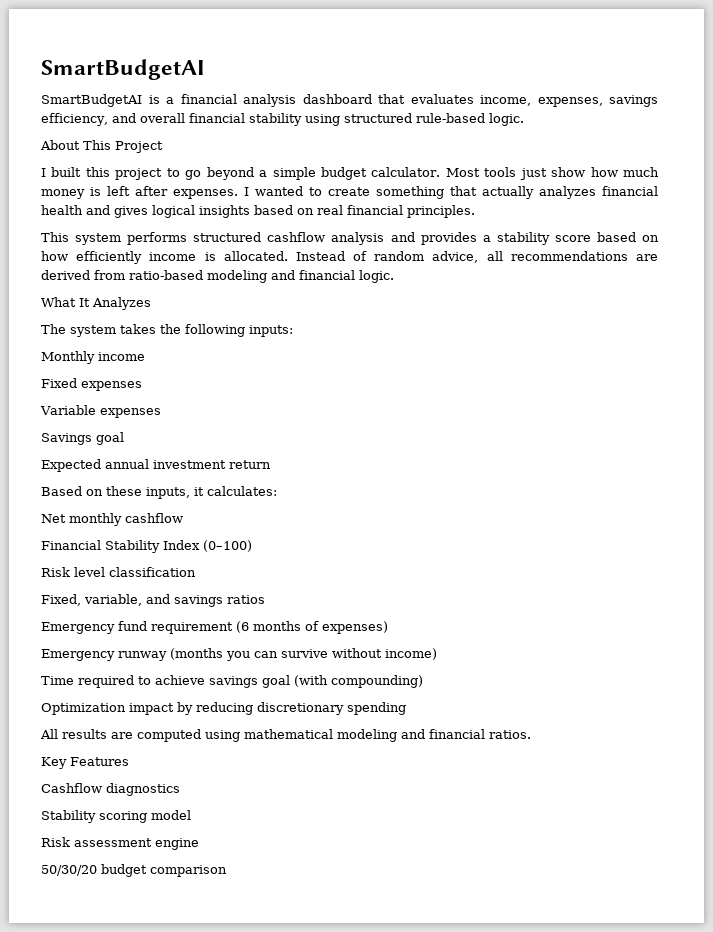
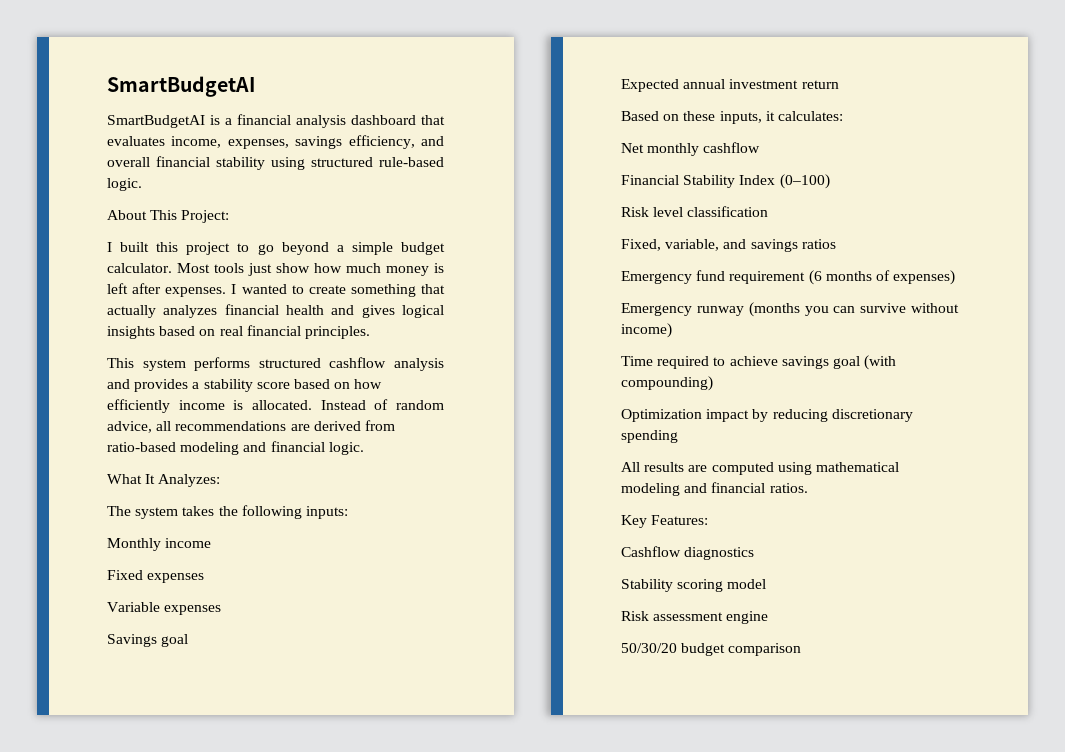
- About This Project
+ About This Project:
- What It Analyzes
+ What It Analyzes:
- Key Features
+ Key Features:

